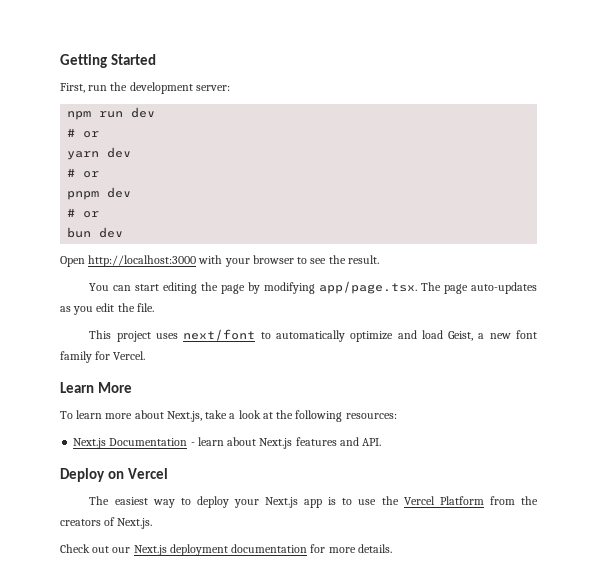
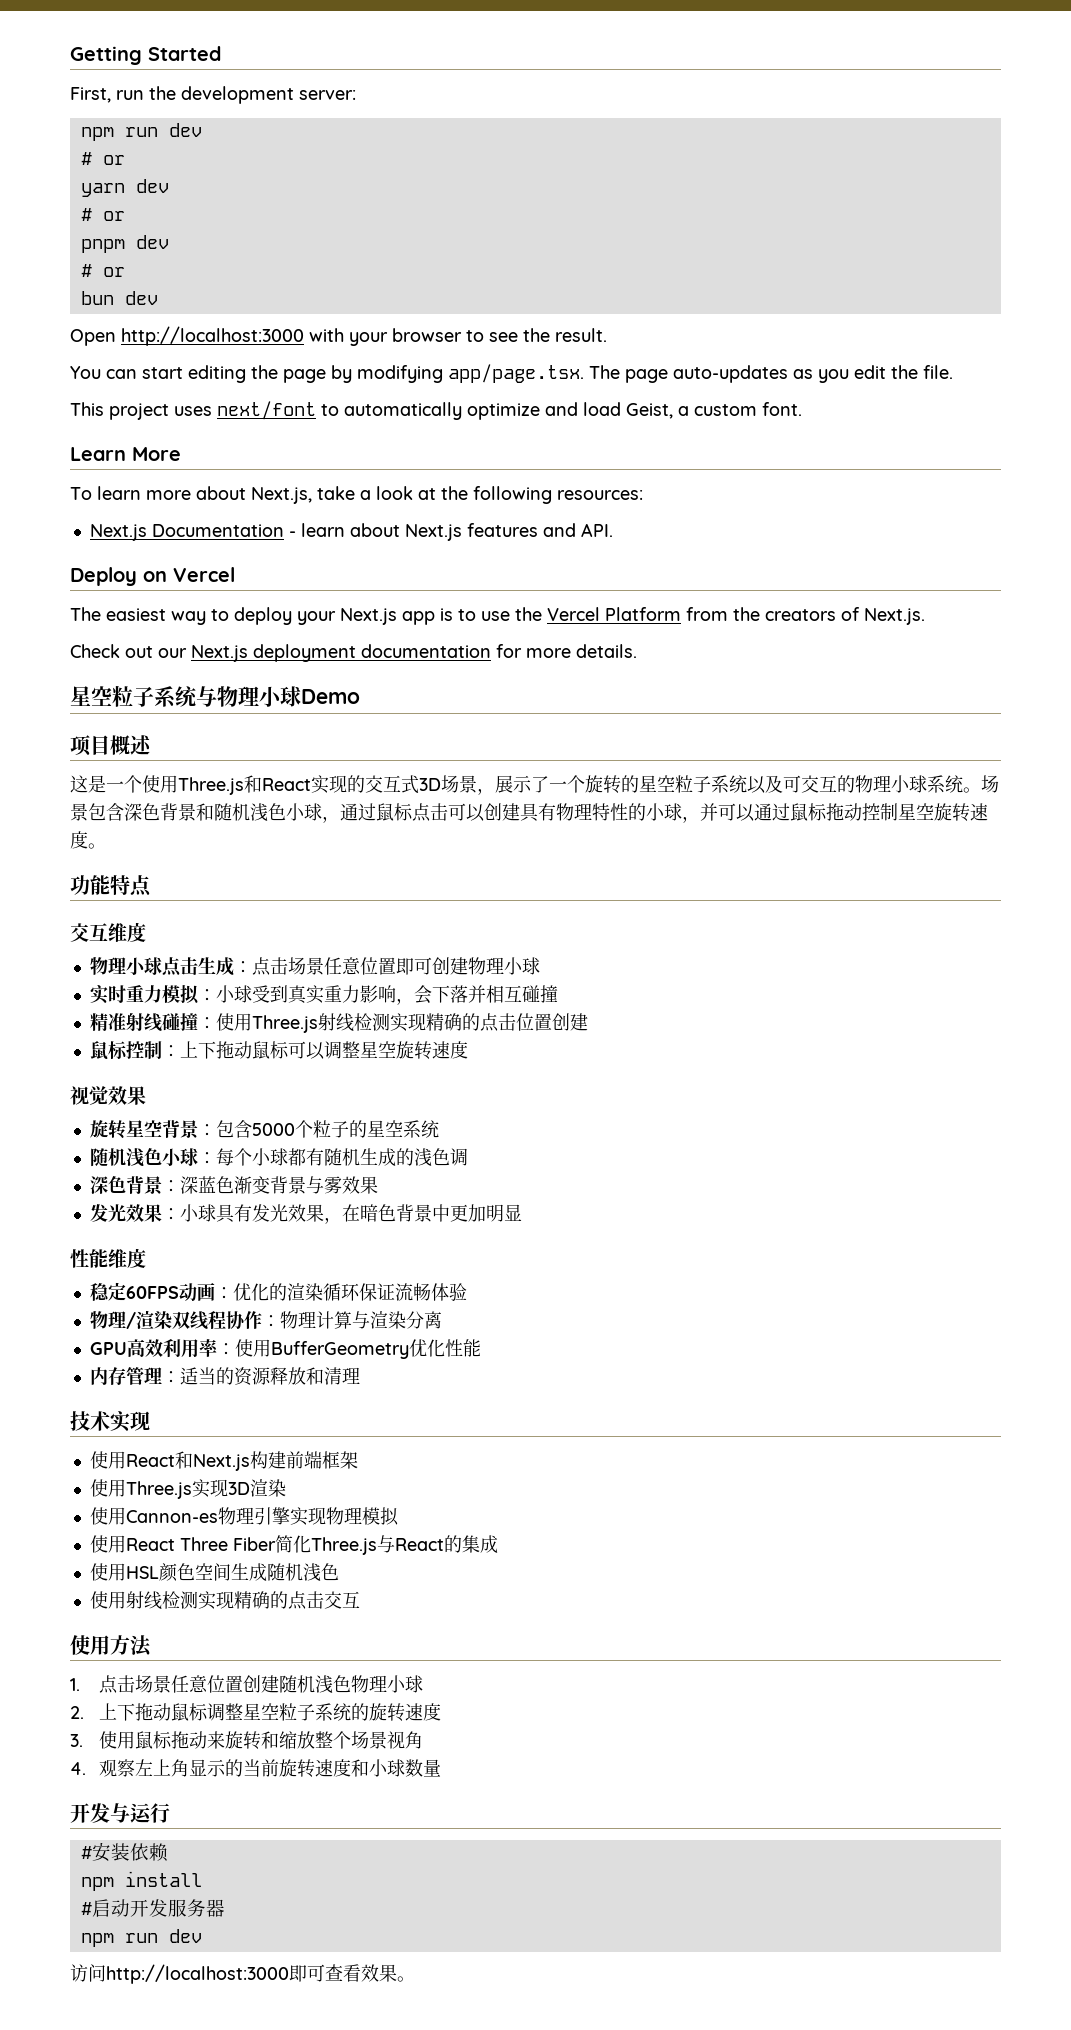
- This project uses next/font to automatically optimize and load Geist, a new font family for Vercel.
+ This project uses next/font to automatically optimize and load Geist, a custom font.
+ 星空粒子系统与物理小球Demo
+ 项目概述
+ 这是一个使用Three.js和React实现的交互式3D场景，展示了一个旋转的星空粒子系统以及可交互的物理小球系统。场景包含深色背景和随机浅色小球，通过鼠标点击可以创建具有物理特性的小球，并可以通过鼠标拖动控制星空旋转速度。
+ 功能特点
+ 交互维度
+ 物理小球点击生成：点击场景任意位置即可创建物理小球
+ 实时重力模拟：小球受到真实重力影响，会下落并相互碰撞
+ 精准射线碰撞：使用Three.js射线检测实现精确的点击位置创建
+ 鼠标控制：上下拖动鼠标可以调整星空旋转速度
+ 视觉效果
+ 旋转星空背景：包含5000个粒子的星空系统
+ 随机浅色小球：每个小球都有随机生成的浅色调
+ 深色背景：深蓝色渐变背景与雾效果
+ 发光效果：小球具有发光效果，在暗色背景中更加明显
+ 性能维度
+ 稳定60FPS动画：优化的渲染循环保证流畅体验
+ 物理/渲染双线程协作：物理计算与渲染分离
+ GPU高效利用率：使用BufferGeometry优化性能
+ 内存管理：适当的资源释放和清理
+ 技术实现
+ 使用React和Next.js构建前端框架
+ 使用Three.js实现3D渲染
+ 使用Cannon-es物理引擎实现物理模拟
+ 使用React Three Fiber简化Three.js与React的集成
+ 使用HSL颜色空间生成随机浅色
+ 使用射线检测实现精确的点击交互
+ 使用方法
+ 1.点击场景任意位置创建随机浅色物理小球
+ 2.上下拖动鼠标调整星空粒子系统的旋转速度
+ 3.使用鼠标拖动来旋转和缩放整个场景视角
+ 4.观察左上角显示的当前旋转速度和小球数量
+ 开发与运行
+ #安装依赖
+ npm install
+ #启动开发服务器
+ npm run dev
+ 访问http://localhost:3000即可查看效果。

